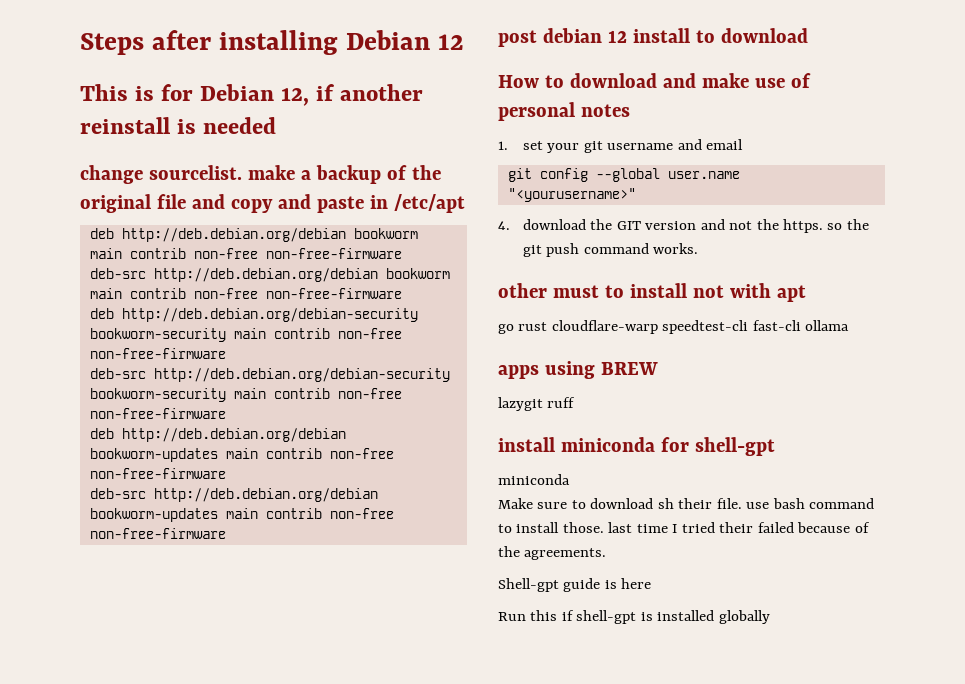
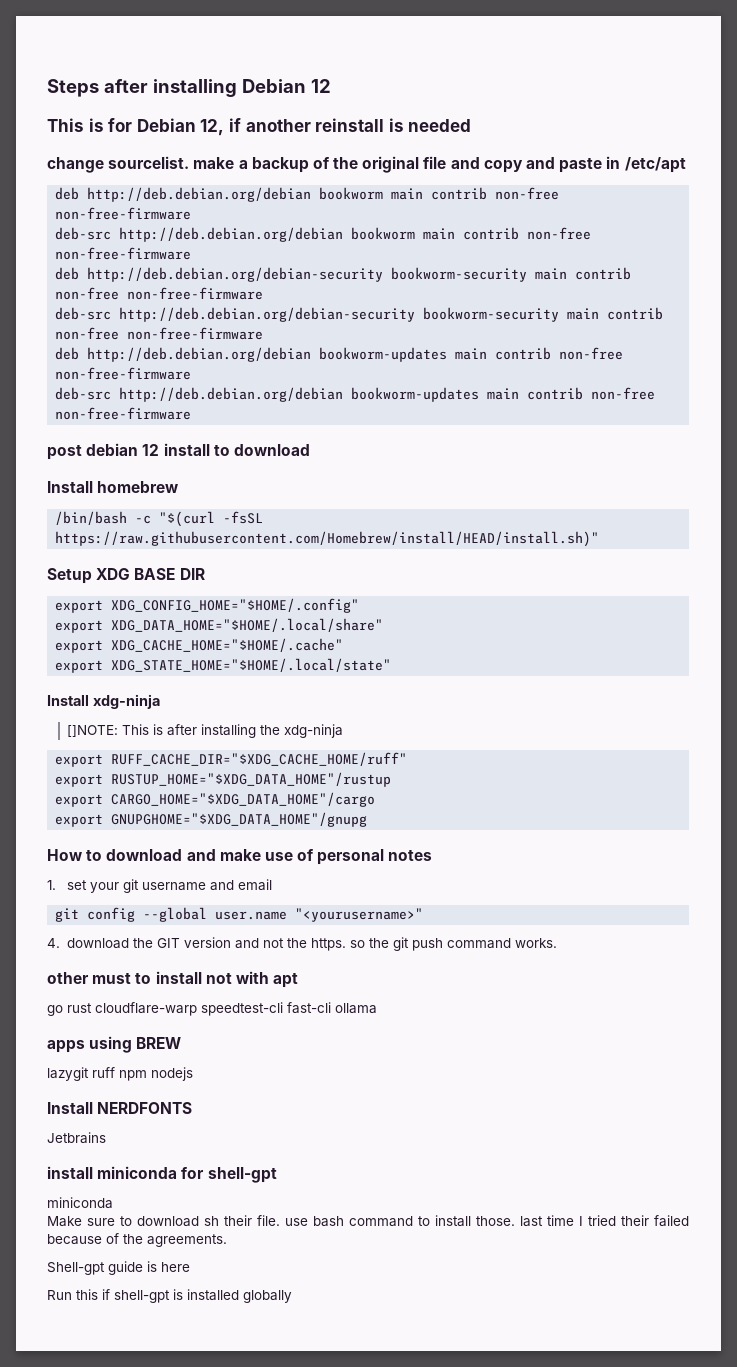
+ Install homebrew
+ /bin/bash -c "$(curl -fsSL https://raw.githubusercontent.com/Homebrew/install/HEAD/install.sh)"
+ Setup XDG BASE DIR
+ export XDG_CONFIG_HOME="$HOME/.config"
+ export XDG_DATA_HOME="$HOME/.local/share"
+ export XDG_CACHE_HOME="$HOME/.cache"
+ export XDG_STATE_HOME="$HOME/.local/state"
+ Install xdg-ninja
+ []NOTE: This is after installing the xdg-ninja
+ export RUFF_CACHE_DIR="$XDG_CACHE_HOME/ruff"
+ export RUSTUP_HOME="$XDG_DATA_HOME"/rustup
+ export CARGO_HOME="$XDG_DATA_HOME"/cargo
+ export GNUPGHOME="$XDG_DATA_HOME"/gnupg
- lazygit ruff
+ lazygit ruff npm nodejs
+ Install NERDFONTS
+ Jetbrains

